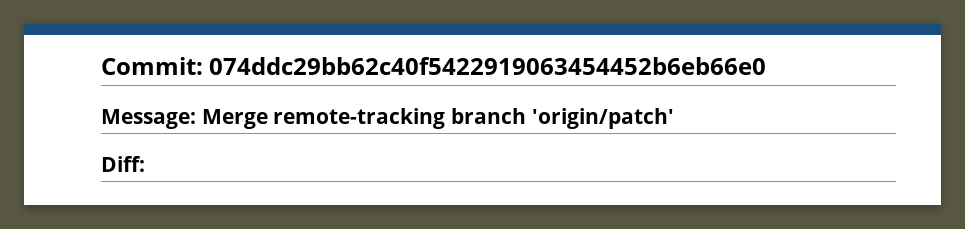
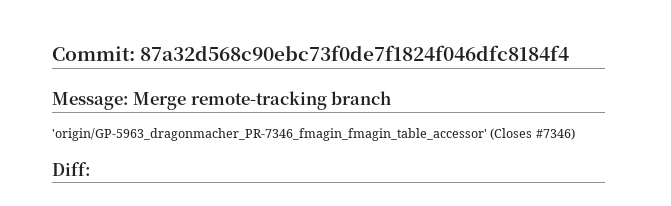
- Commit: 074ddc29bb62c40f5422919063454452b6eb66e0
+ Commit: 87a32d568c90ebc73f0de7f1824f046dfc8184f4
- Message: Merge remote-tracking branch 'origin/patch'
+ Message: Merge remote-tracking branch
+ 'origin/GP-5963_dragonmacher_PR-7346_fmagin_fmagin_table_accessor' (Closes #7346)

